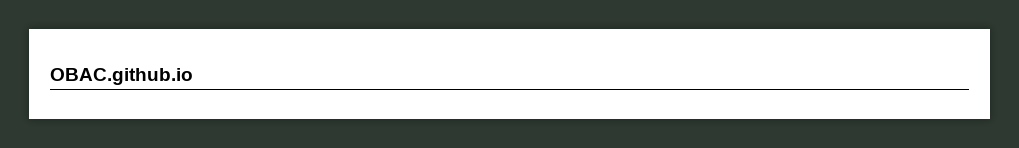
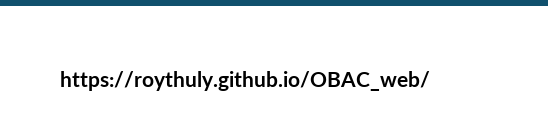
- OBAC.github.io
+ https://roythuly.github.io/OBAC_web/

